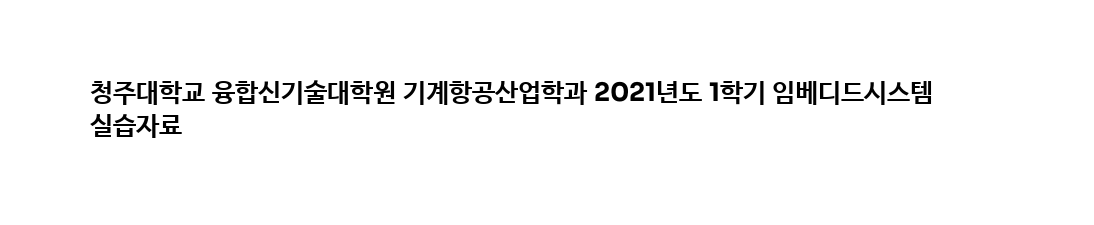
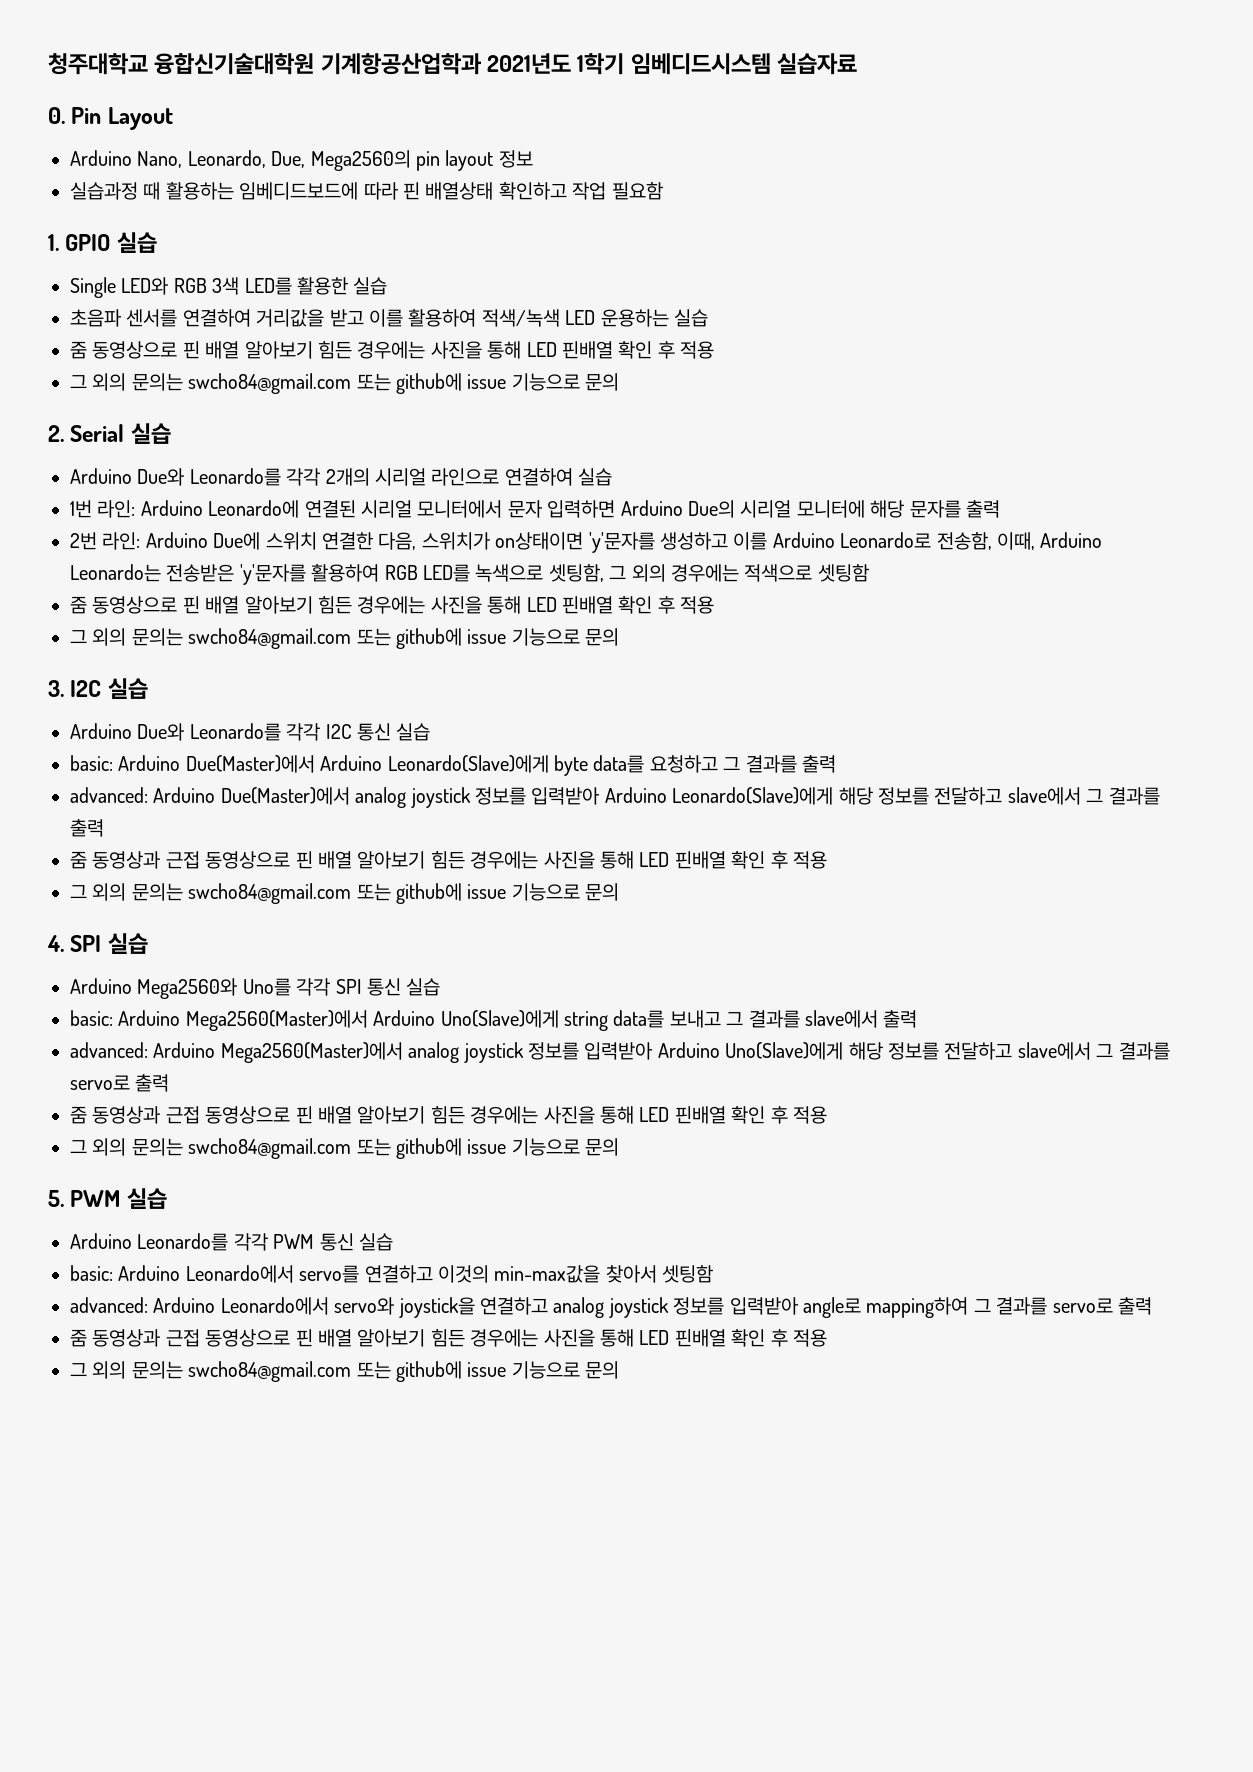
+ 0. Pin Layout
+ Arduino Nano, Leonardo, Due, Mega2560의 pin layout 정보
+ 실습과정 때 활용하는 임베디드보드에 따라 핀 배열상태 확인하고 작업 필요함
+ 1. GPIO 실습
+ Single LED와 RGB 3색 LED를 활용한 실습
+ 초음파 센서를 연결하여 거리값을 받고 이를 활용하여 적색/녹색 LED 운용하는 실습
+ 줌 동영상으로 핀 배열 알아보기 힘든 경우에는 사진을 통해 LED 핀배열 확인 후 적용
+ 그 외의 문의는 swcho84@gmail.com 또는 github에 issue 기능으로 문의
+ 2. Serial 실습
+ Arduino Due와 Leonardo를 각각 2개의 시리얼 라인으로 연결하여 실습
+ 1번 라인: Arduino Leonardo에 연결된 시리얼 모니터에서 문자 입력하면 Arduino Due의 시리얼 모니터에 해당 문자를 출력
+ 2번 라인: Arduino Due에 스위치 연결한 다음, 스위치가 on상태이면 'y'문자를 생성하고 이를 Arduino Leonardo로 전송함, 이때, Arduino Leonardo는 전송받은 'y'문자를 활용하여 RGB LED를 녹색으로 셋팅함, 그 외의 경우에는 적색으로 셋팅함
+ 줌 동영상으로 핀 배열 알아보기 힘든 경우에는 사진을 통해 LED 핀배열 확인 후 적용
+ 그 외의 문의는 swcho84@gmail.com 또는 github에 issue 기능으로 문의
+ 3. I2C 실습
+ Arduino Due와 Leonardo를 각각 I2C 통신 실습
+ basic: Arduino Due(Master)에서 Arduino Leonardo(Slave)에게 byte data를 요청하고 그 결과를 출력
+ advanced: Arduino Due(Master)에서 analog joystick 정보를 입력받아 Arduino Leonardo(Slave)에게 해당 정보를 전달하고 slave에서 그 결과를 출력
+ 줌 동영상과 근접 동영상으로 핀 배열 알아보기 힘든 경우에는 사진을 통해 LED 핀배열 확인 후 적용
+ 그 외의 문의는 swcho84@gmail.com 또는 github에 issue 기능으로 문의
+ 4. SPI 실습
+ Arduino Mega2560와 Uno를 각각 SPI 통신 실습
+ basic: Arduino Mega2560(Master)에서 Arduino Uno(Slave)에게 string data를 보내고 그 결과를 slave에서 출력
+ advanced: Arduino Mega2560(Master)에서 analog joystick 정보를 입력받아 Arduino Uno(Slave)에게 해당 정보를 전달하고 slave에서 그 결과를 servo로 출력
+ 줌 동영상과 근접 동영상으로 핀 배열 알아보기 힘든 경우에는 사진을 통해 LED 핀배열 확인 후 적용
+ 그 외의 문의는 swcho84@gmail.com 또는 github에 issue 기능으로 문의
+ 5. PWM 실습
+ Arduino Leonardo를 각각 PWM 통신 실습
+ basic: Arduino Leonardo에서 servo를 연결하고 이것의 min-max값을 찾아서 셋팅함
+ advanced: Arduino Leonardo에서 servo와 joystick을 연결하고 analog joystick 정보를 입력받아 angle로 mapping하여 그 결과를 servo로 출력
+ 줌 동영상과 근접 동영상으로 핀 배열 알아보기 힘든 경우에는 사진을 통해 LED 핀배열 확인 후 적용
+ 그 외의 문의는 swcho84@gmail.com 또는 github에 issue 기능으로 문의

